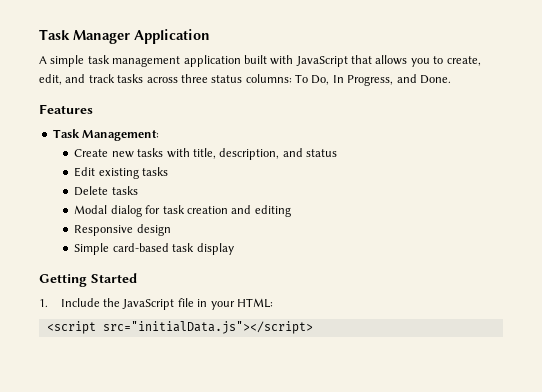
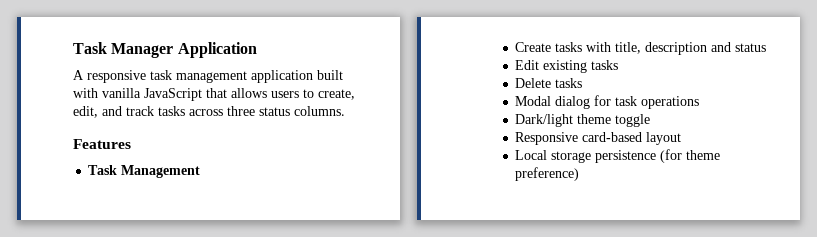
- A simple task management application built with JavaScript that allows you to create, edit, and track tasks across three status columns: To Do, In Progress, and Done.
+ A responsive task management application built with vanilla JavaScript that allows users to create, edit, and track tasks across three status columns.
- Task Management:
+ Task Management
- Create new tasks with title, description, and status
+ Create tasks with title, description and status
- Modal dialog for task creation and editing
- Responsive design
- Simple card-based task display
- Getting Started
- 1. Include the JavaScript file in your HTML:
- <script src="initialData.js"></script>
+ Modal dialog for task operations
+ Dark/light theme toggle
+ Responsive card-based layout
+ Local storage persistence (for theme preference)

